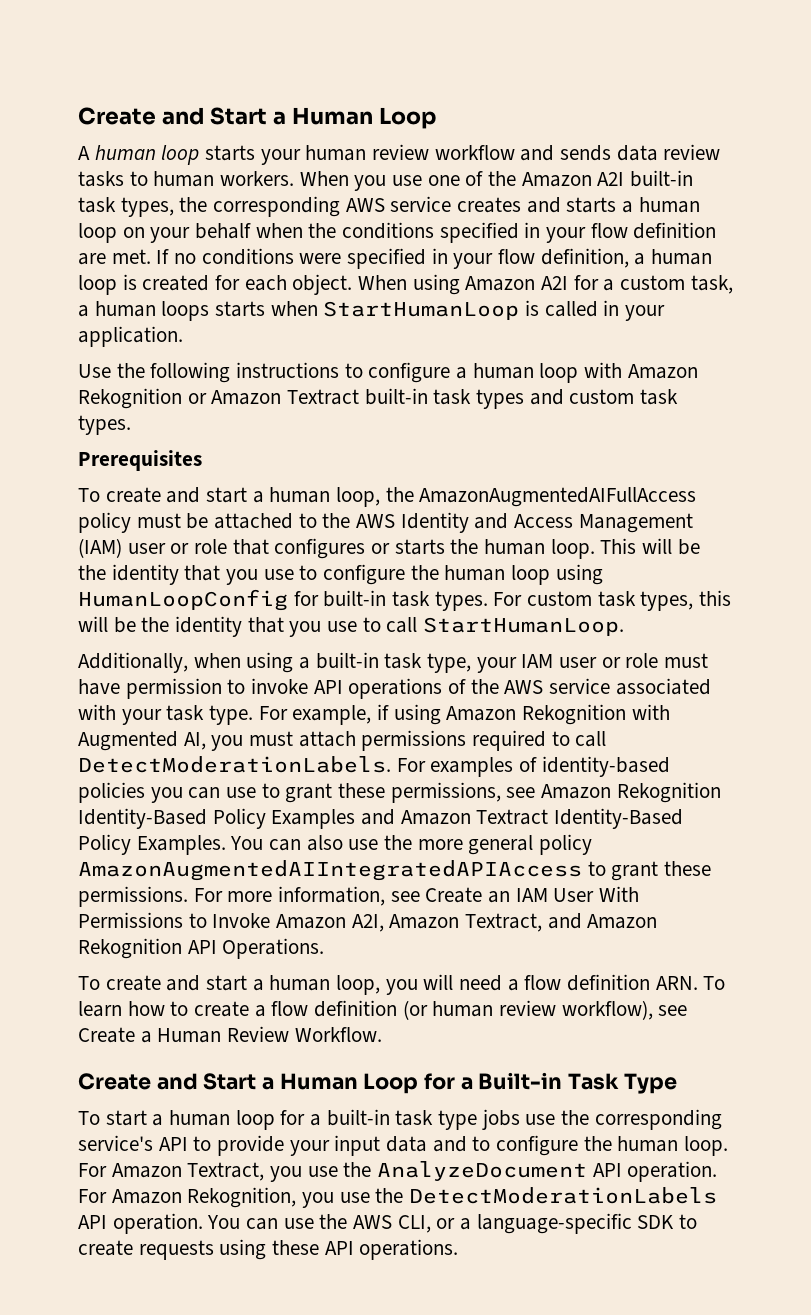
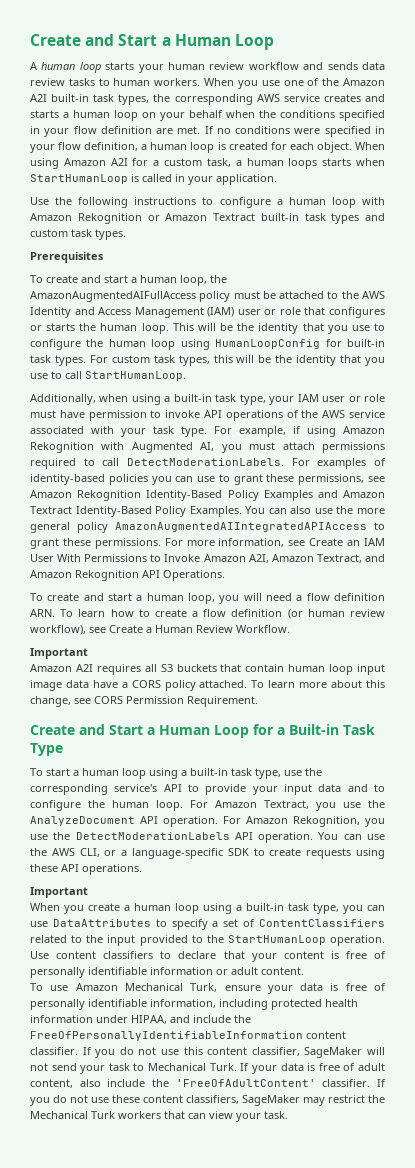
  To create and start a human loop, you will need a flow definition ARN. To learn how to create a flow definition (or human review workflow), see Create a Human Review Workflow.
+ Important
+ Amazon A2I requires all S3 buckets that contain human loop input image data have a CORS policy attached. To learn more about this change, see CORS Permission Requirement.
- To start a human loop for a built-in task type jobs use the corresponding service's API to provide your input data and to configure the human loop.
+ To start a human loop using a built-in task type, use the corresponding service's API to provide your input data and to configure the human loop.
  You can use the AWS CLI, or a language-specific SDK to create requests using these API operations.
+ Important
+ When you create a human loop using a built-in task type, you can use DataAttributes to specify a set of ContentClassifiers related to the input provided to the StartHumanLoop operation. Use content classifiers to declare that your content is free of personally identifiable information or adult content.
+ To use Amazon Mechanical Turk, ensure your data is free of personally identifiable information, including protected health information under HIPAA, and include the FreeOfPersonallyIdentifiableInformation content classifier. If you do not use this content classifier, SageMaker will not send your task to Mechanical Turk. If your data is free of adult content, also include the 'FreeOfAdultContent' classifier. If you do not use these content classifiers, SageMaker may restrict the Mechanical Turk workers that can view your task.

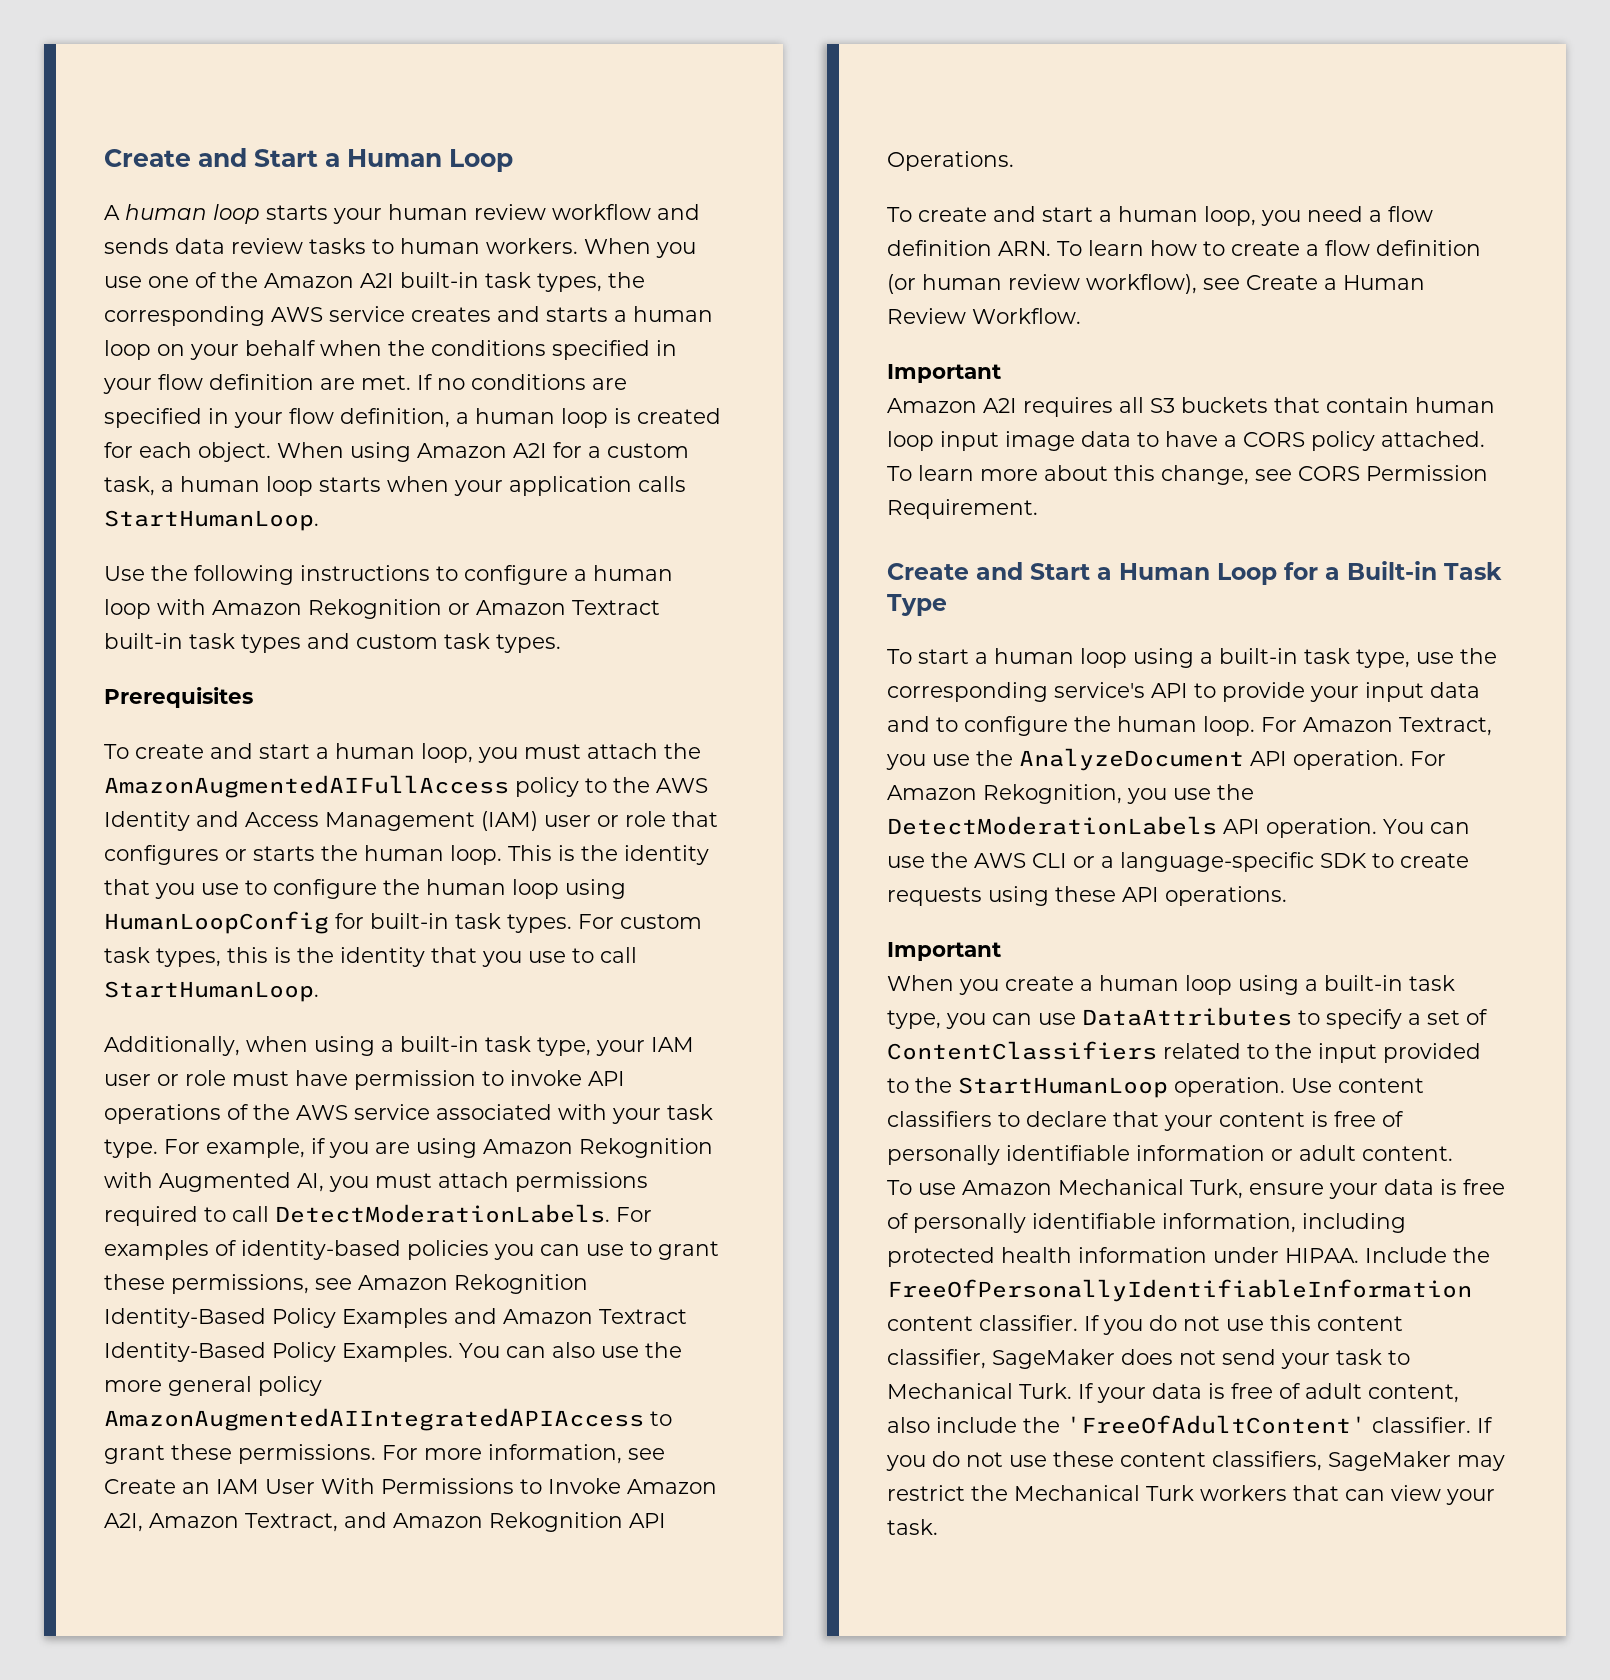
- If no conditions were specified in your flow definition, a human loop is created for each object.
+ If no conditions are specified in your flow definition, a human loop is created for each object.
- When using Amazon A2I for a custom task, a human loops starts when StartHumanLoop is called in your application.
+ When using Amazon A2I for a custom task, a human loop starts when your application calls StartHumanLoop.
- To create and start a human loop, the AmazonAugmentedAIFullAccess policy must be attached to the AWS Identity and Access Management (IAM) user or role that configures or starts the human loop.
+ To create and start a human loop, you must attach the AmazonAugmentedAIFullAccess policy to the AWS Identity and Access Management (IAM) user or role that configures or starts the human loop.
- This will be the identity that you use to configure the human loop using HumanLoopConfig for built-in task types.
+ This is the identity that you use to configure the human loop using HumanLoopConfig for built-in task types.
- For custom task types, this will be the identity that you use to call StartHumanLoop.
+ For custom task types, this is the identity that you use to call StartHumanLoop.
- For example, if using Amazon Rekognition with Augmented AI, you must attach permissions required to call DetectModerationLabels.
+ For example, if you are using Amazon Rekognition with Augmented AI, you must attach permissions required to call DetectModerationLabels.
- To create and start a human loop, you will need a flow definition ARN. To learn how to create a flow definition (or human review workflow), see Create a Human Review Workflow.
+ To create and start a human loop, you need a flow definition ARN. To learn how to create a flow definition (or human review workflow), see Create a Human Review Workflow.
- Amazon A2I requires all S3 buckets that contain human loop input image data have a CORS policy attached.
+ Amazon A2I requires all S3 buckets that contain human loop input image data to have a CORS policy attached.
- You can use the AWS CLI, or a language-specific SDK to create requests using these API operations.
+ You can use the AWS CLI or a language-specific SDK to create requests using these API operations.
- To use Amazon Mechanical Turk, ensure your data is free of personally identifiable information, including protected health information under HIPAA, and include the FreeOfPersonallyIdentifiableInformation content classifier.
+ To use Amazon Mechanical Turk, ensure your data is free of personally identifiable information, including protected health information under HIPAA. Include the FreeOfPersonallyIdentifiableInformation content classifier.
- If you do not use this content classifier, SageMaker will not send your task to Mechanical Turk.
+ If you do not use this content classifier, SageMaker does not send your task to Mechanical Turk.

